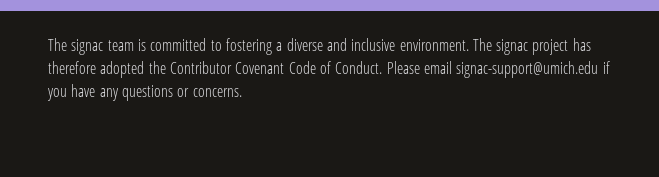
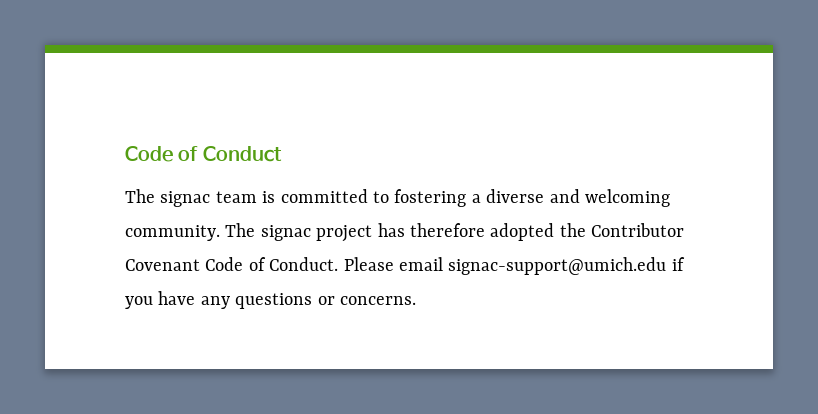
+ Code of Conduct
- The signac team is committed to fostering a diverse and inclusive environment.
+ The signac team is committed to fostering a diverse and welcoming community.

